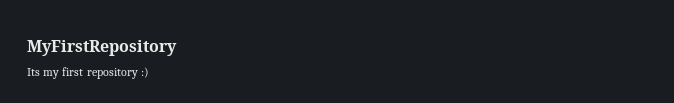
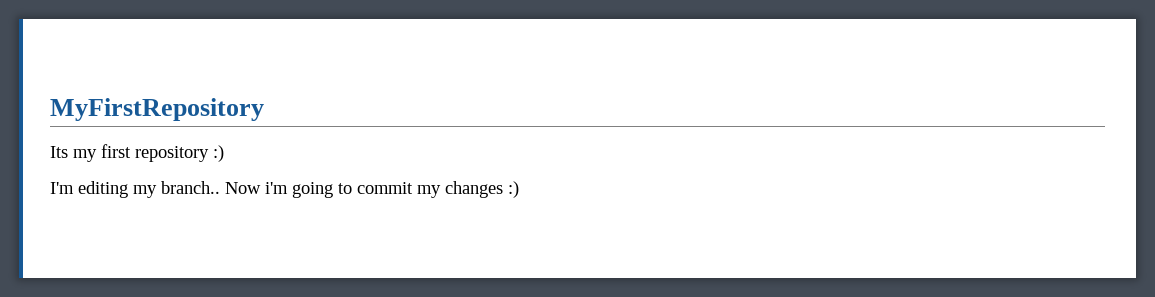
+ I'm editing my branch.. Now i'm going to commit my changes :)

